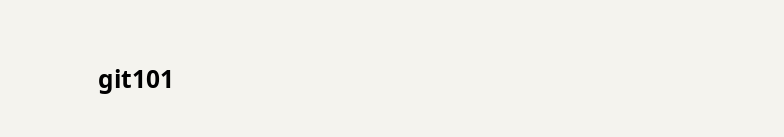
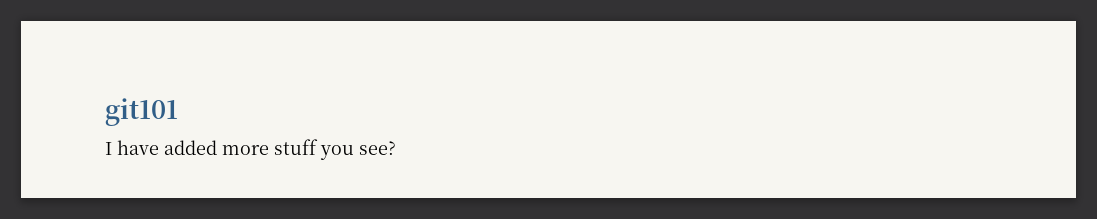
+ I have added more stuff you see?

